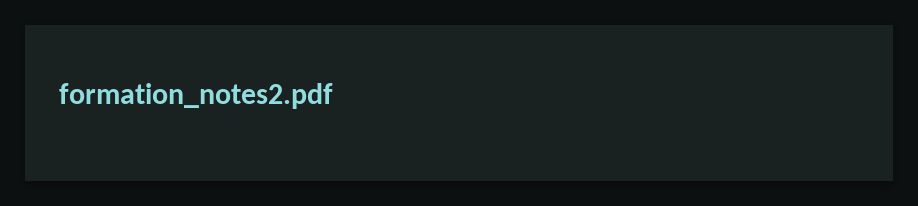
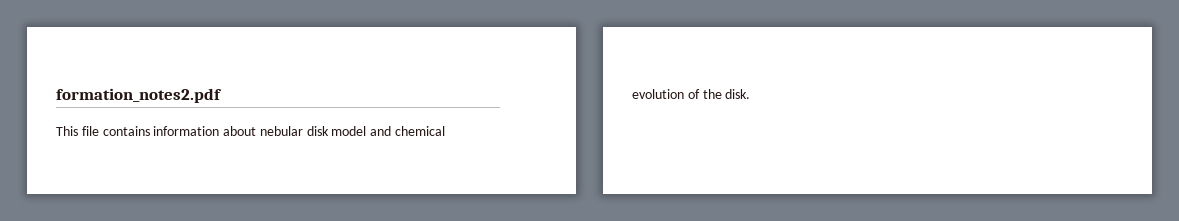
+ This file contains information about nebular disk model and chemical evolution of the disk.

